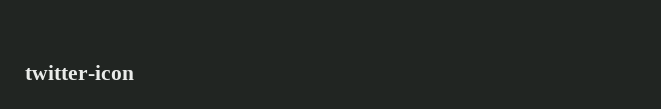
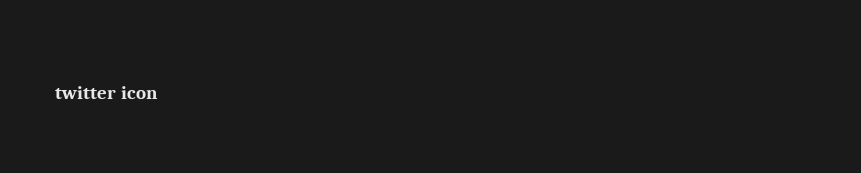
- twitter-icon
+ twitter icon

